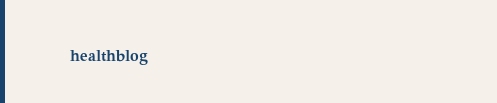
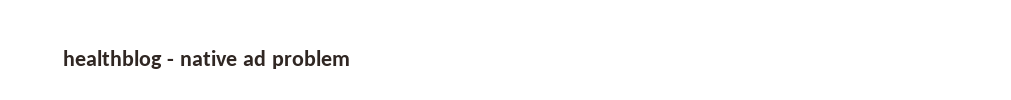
- healthblog
+ healthblog - native ad problem

